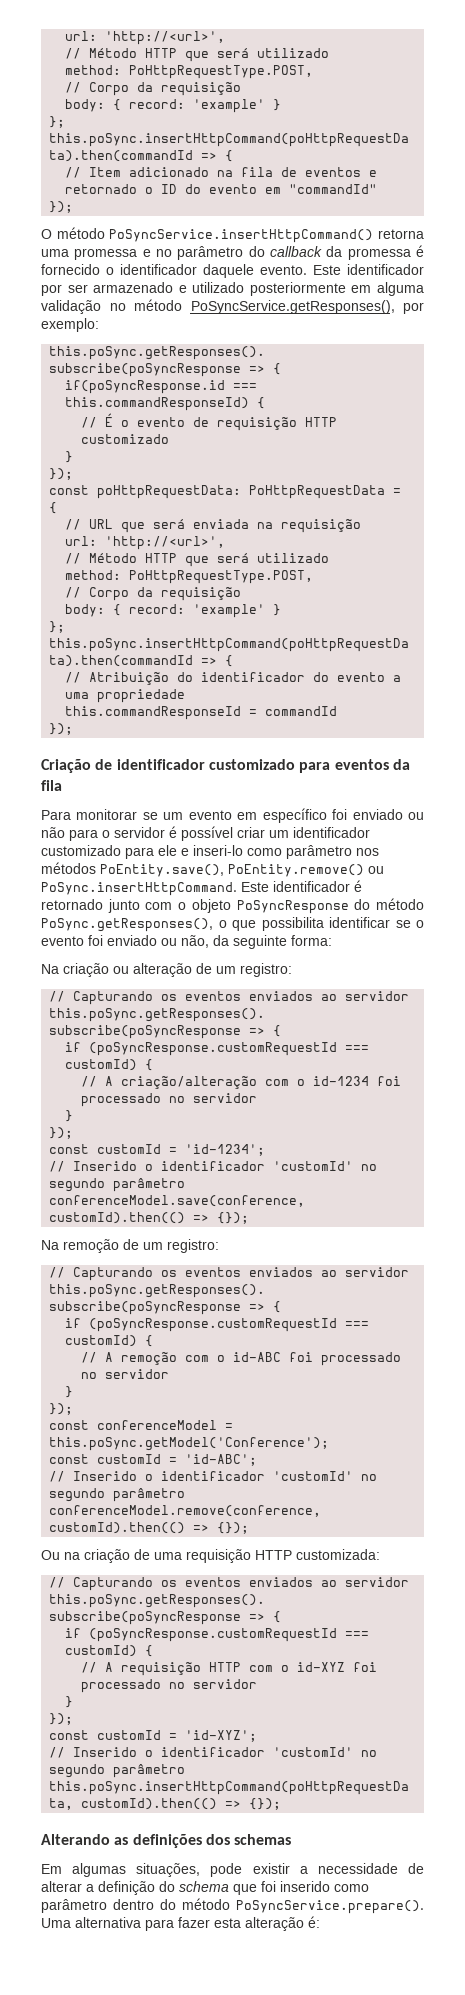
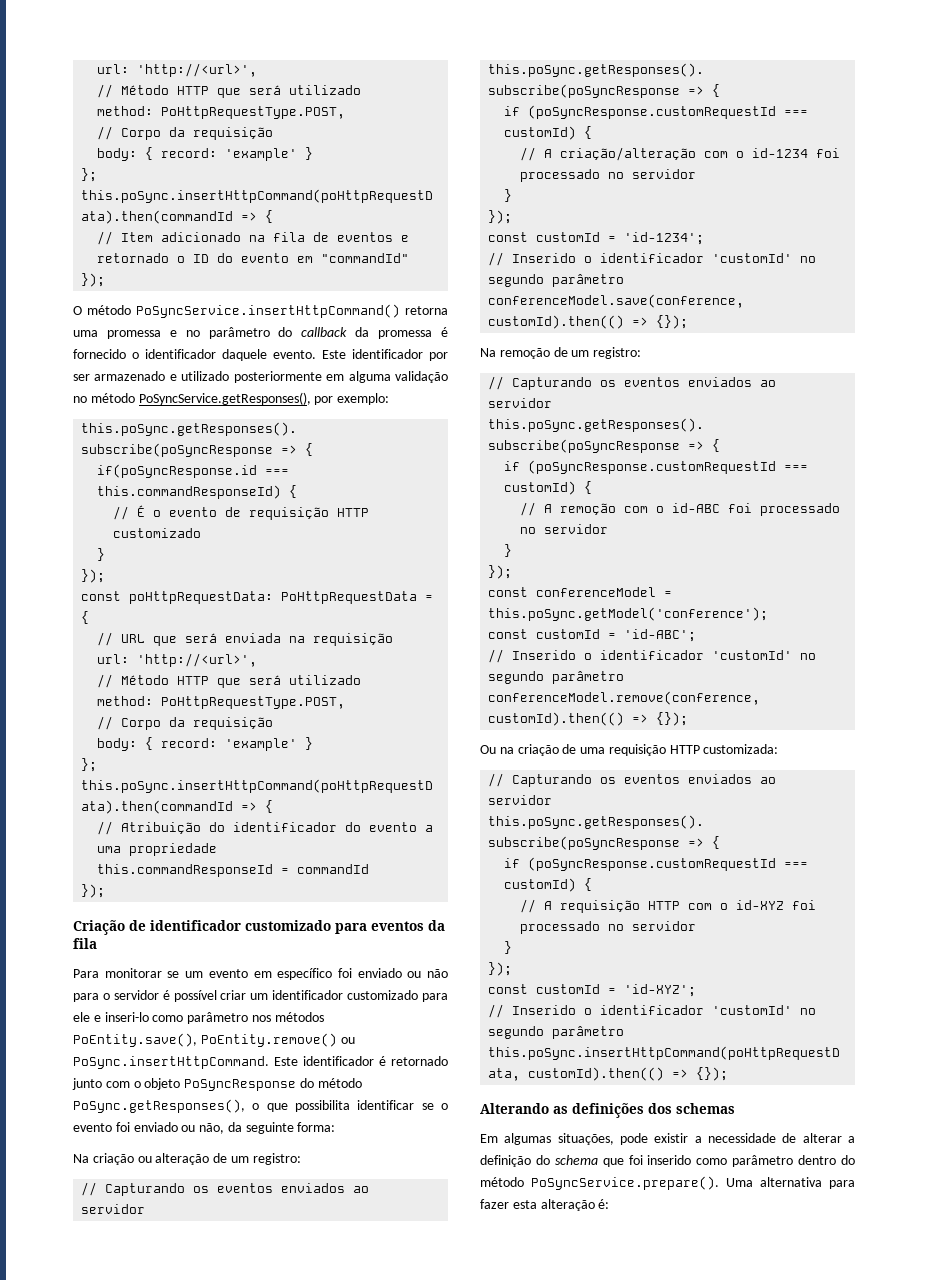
- const conferenceModel = this.poSync.getModel('Conference');
+ const conferenceModel = this.poSync.getModel('conference');

